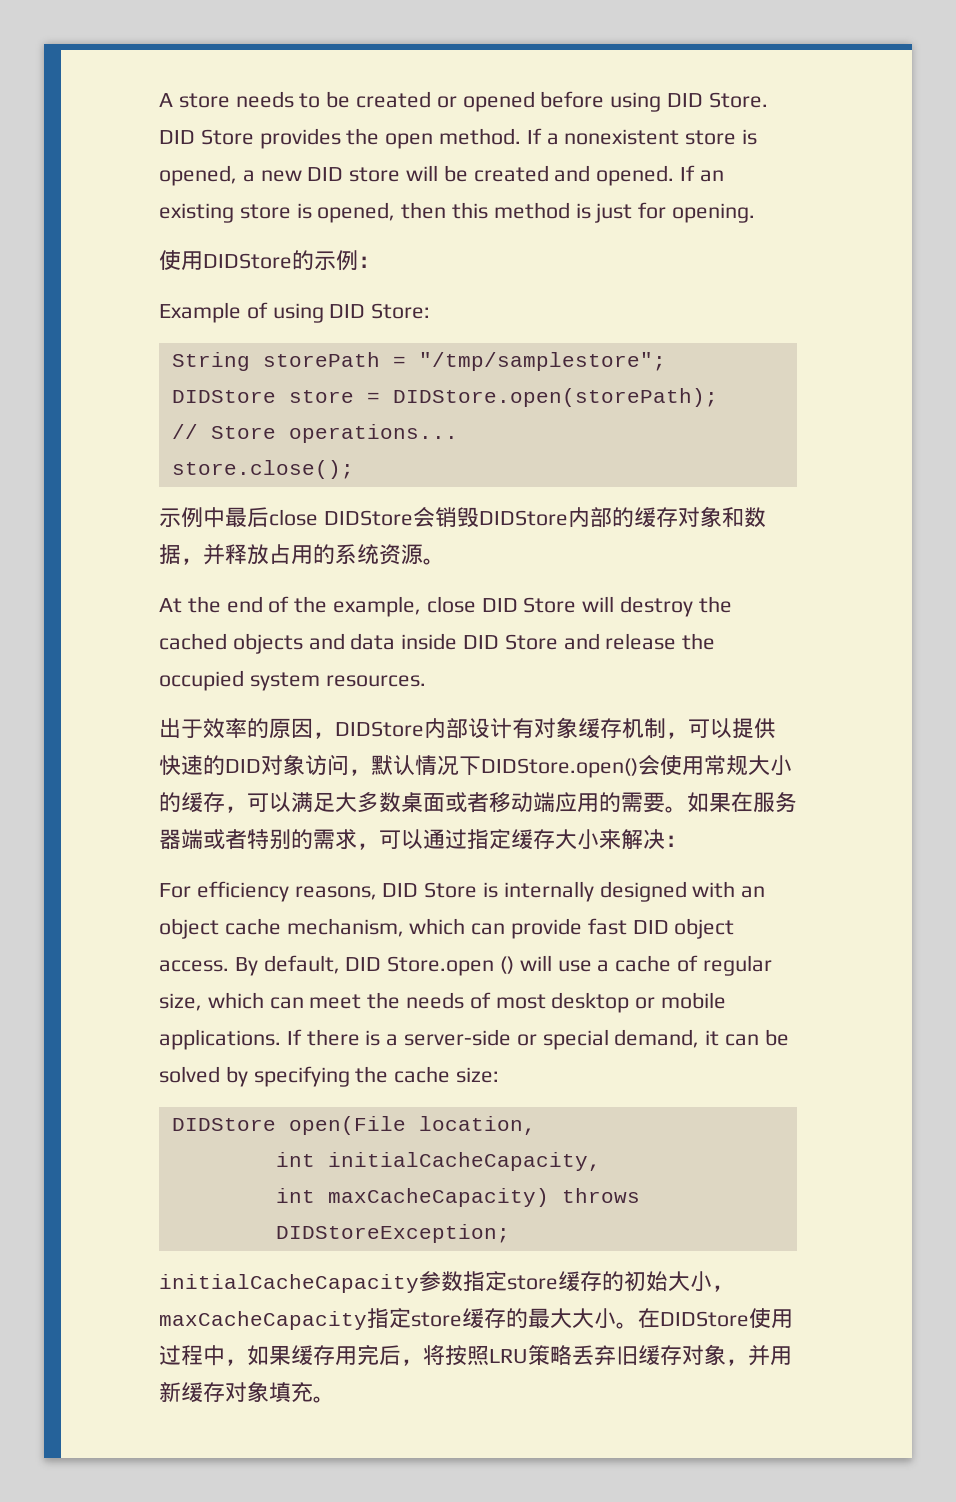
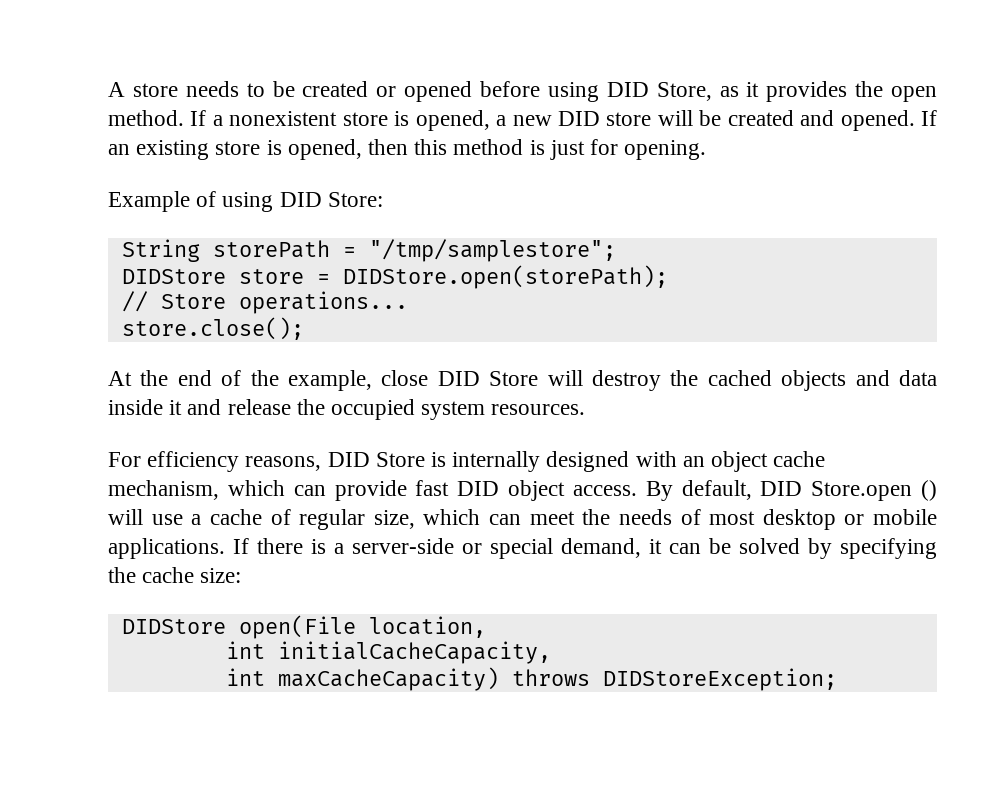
- A store needs to be created or opened before using DID Store. DID Store provides the open method.
+ A store needs to be created or opened before using DID Store, as it provides the open method.
- 使用DIDStore的示例：
- 示例中最后close DIDStore会销毁DIDStore内部的缓存对象和数据，并释放占用的系统资源。
- At the end of the example, close DID Store will destroy the cached objects and data inside DID Store and release the occupied system resources.
+ At the end of the example, close DID Store will destroy the cached objects and data inside it and release the occupied system resources.
- 出于效率的原因，DIDStore内部设计有对象缓存机制，可以提供快速的DID对象访问，默认情况下DIDStore.open()会使用常规大小的缓存，可以满足大多数桌面或者移动端应用的需要。如果在服务器端或者特别的需求，可以通过指定缓存大小来解决：
- initialCacheCapacity参数指定store缓存的初始大小，maxCacheCapacity指定store缓存的最大大小。在DIDStore使用过程中，如果缓存用完后，将按照LRU策略丢弃旧缓存对象，并用新缓存对象填充。

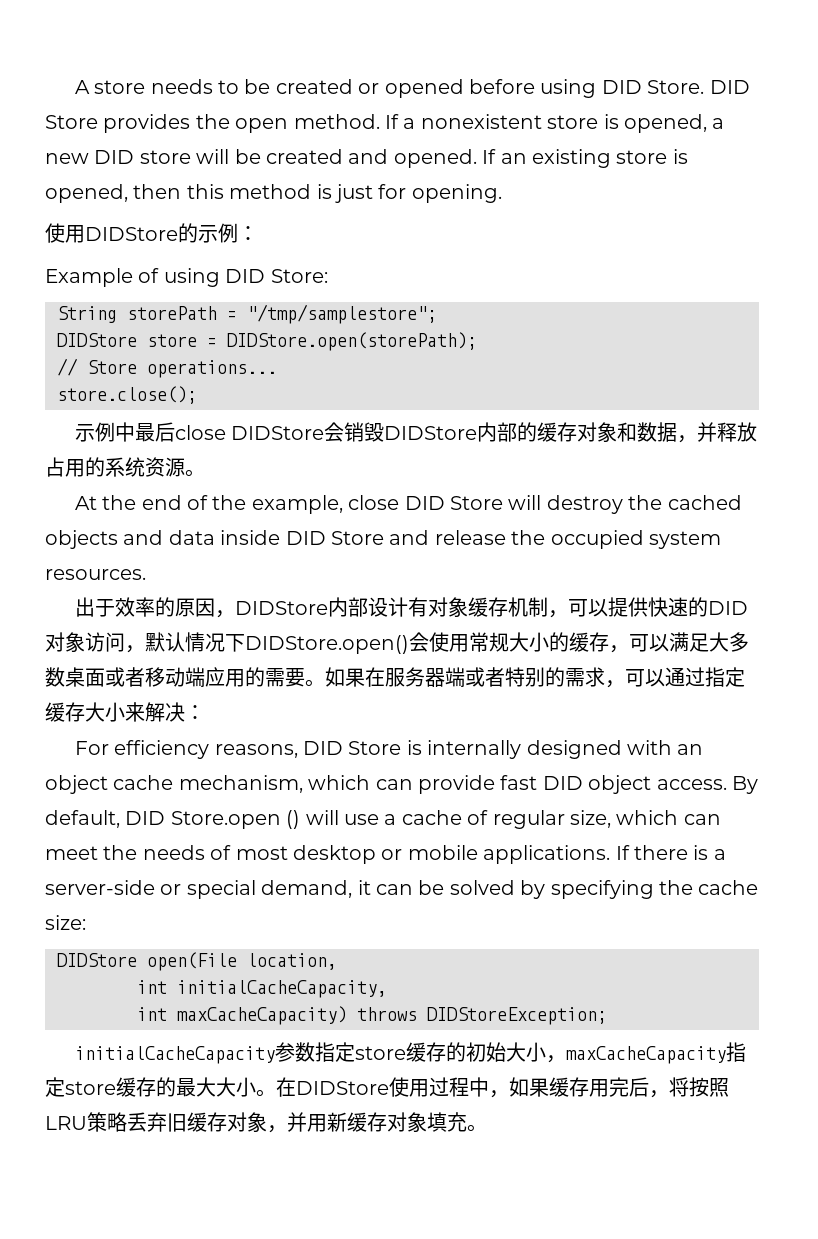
- A store needs to be created or opened before using DID Store, as it provides the open method.
+ A store needs to be created or opened before using DID Store. DID Store provides the open method.
+ 使用DIDStore的示例：
+ 示例中最后close DIDStore会销毁DIDStore内部的缓存对象和数据，并释放占用的系统资源。
- At the end of the example, close DID Store will destroy the cached objects and data inside it and release the occupied system resources.
+ At the end of the example, close DID Store will destroy the cached objects and data inside DID Store and release the occupied system resources.
+ 出于效率的原因，DIDStore内部设计有对象缓存机制，可以提供快速的DID对象访问，默认情况下DIDStore.open()会使用常规大小的缓存，可以满足大多数桌面或者移动端应用的需要。如果在服务器端或者特别的需求，可以通过指定缓存大小来解决：
+ initialCacheCapacity参数指定store缓存的初始大小，maxCacheCapacity指定store缓存的最大大小。在DIDStore使用过程中，如果缓存用完后，将按照LRU策略丢弃旧缓存对象，并用新缓存对象填充。

